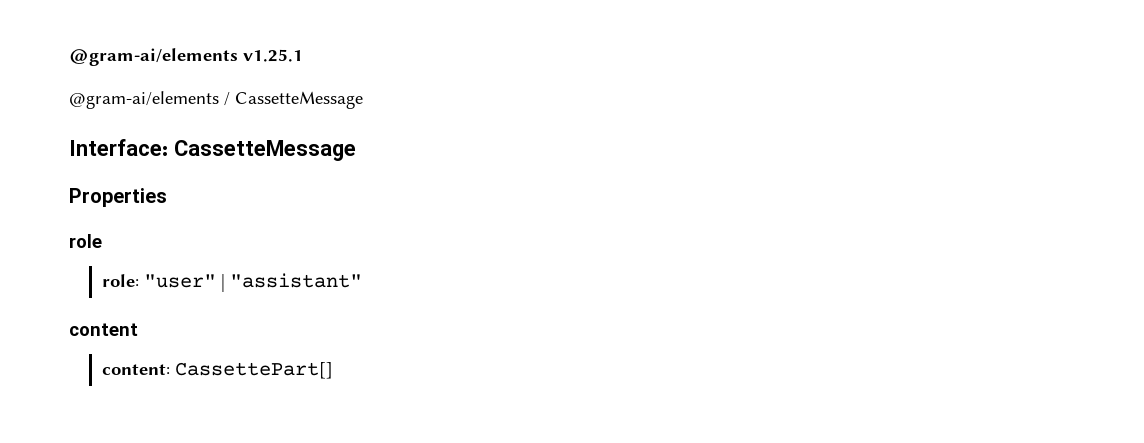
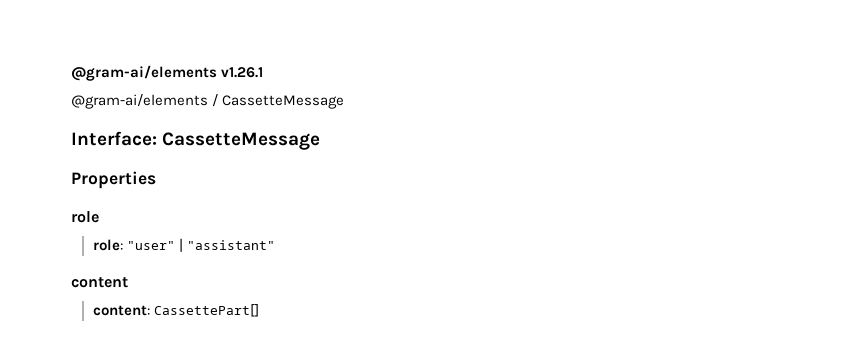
- @gram-ai/elements v1.25.1
+ @gram-ai/elements v1.26.1

